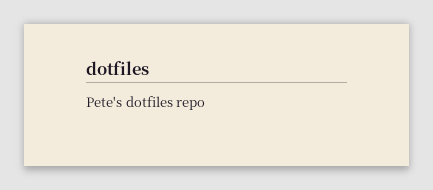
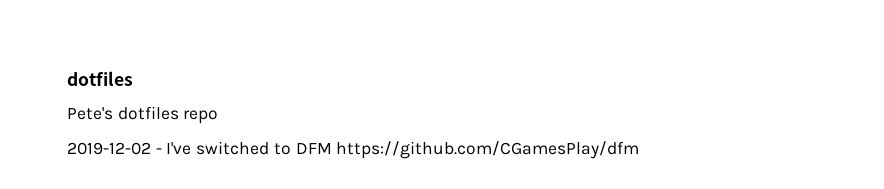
+ 2019-12-02 - I've switched to DFM https://github.com/CGamesPlay/dfm

